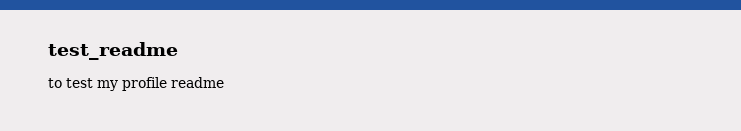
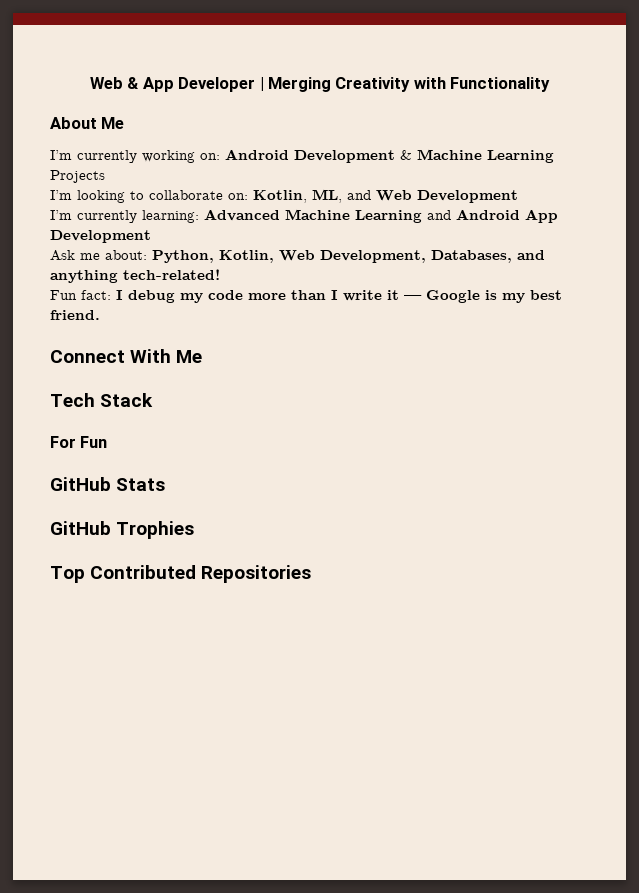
- test_readme
- to test my profile readme
+ Web & App Developer | Merging Creativity with Functionality
+ About Me
+ I’m currently working on: Android Development & Machine Learning Projects
+ I’m looking to collaborate on: Kotlin, ML, and Web Development
+ I’m currently learning: Advanced Machine Learning and Android App Development
+ Ask me about: Python, Kotlin, Web Development, Databases, and anything tech-related!
+ Fun fact: I debug my code more than I write it — Google is my best friend.
+ Connect With Me
+ Tech Stack
+ For Fun
+ GitHub Stats
+ GitHub Trophies
+ Top Contributed Repositories

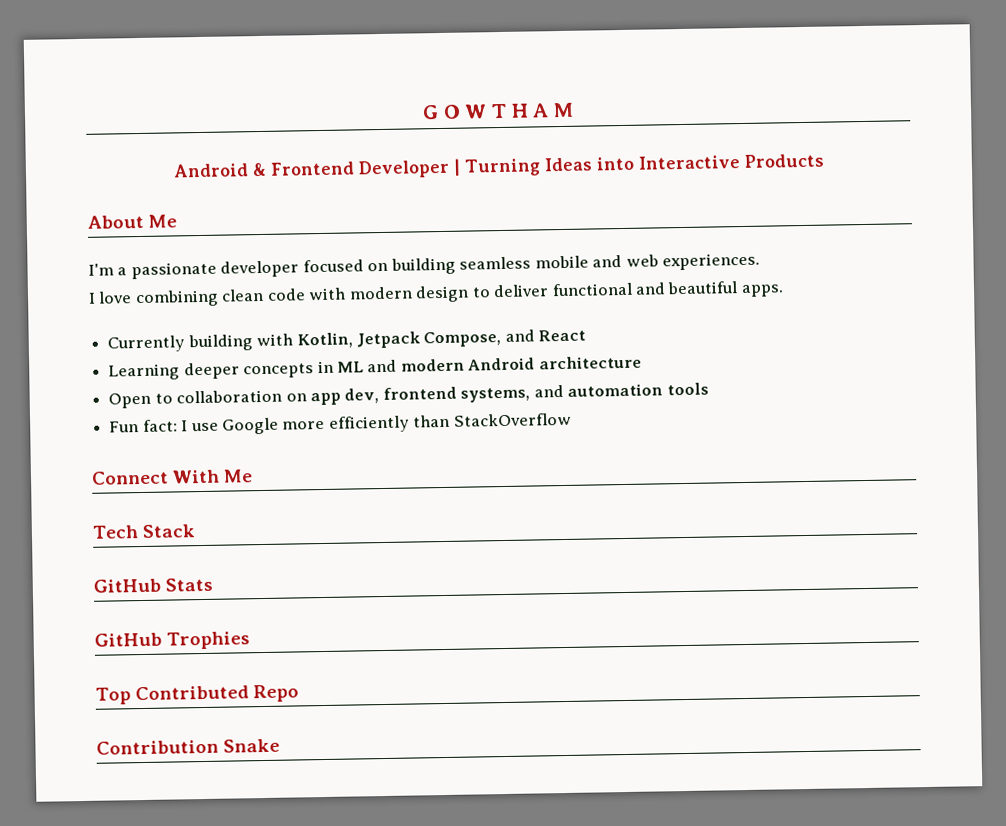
- Web & App Developer | Merging Creativity with Functionality
+ G O W T H A M
+ Android & Frontend Developer | Turning Ideas into Interactive Products
  About Me
- I’m currently working on: Android Development & Machine Learning Projects
- I’m looking to collaborate on: Kotlin, ML, and Web Development
- I’m currently learning: Advanced Machine Learning and Android App Development
- Ask me about: Python, Kotlin, Web Development, Databases, and anything tech-related!
- Fun fact: I debug my code more than I write it — Google is my best friend.
+ I'm a passionate developer focused on building seamless mobile and web experiences.
+ I love combining clean code with modern design to deliver functional and beautiful apps.
+ Currently building with Kotlin, Jetpack Compose, and React
+ Learning deeper concepts in ML and modern Android architecture
+ Open to collaboration on app dev, frontend systems, and automation tools
+ Fun fact: I use Google more efficiently than StackOverflow
- For Fun
- Top Contributed Repositories
+ Top Contributed Repo
+ Contribution Snake

